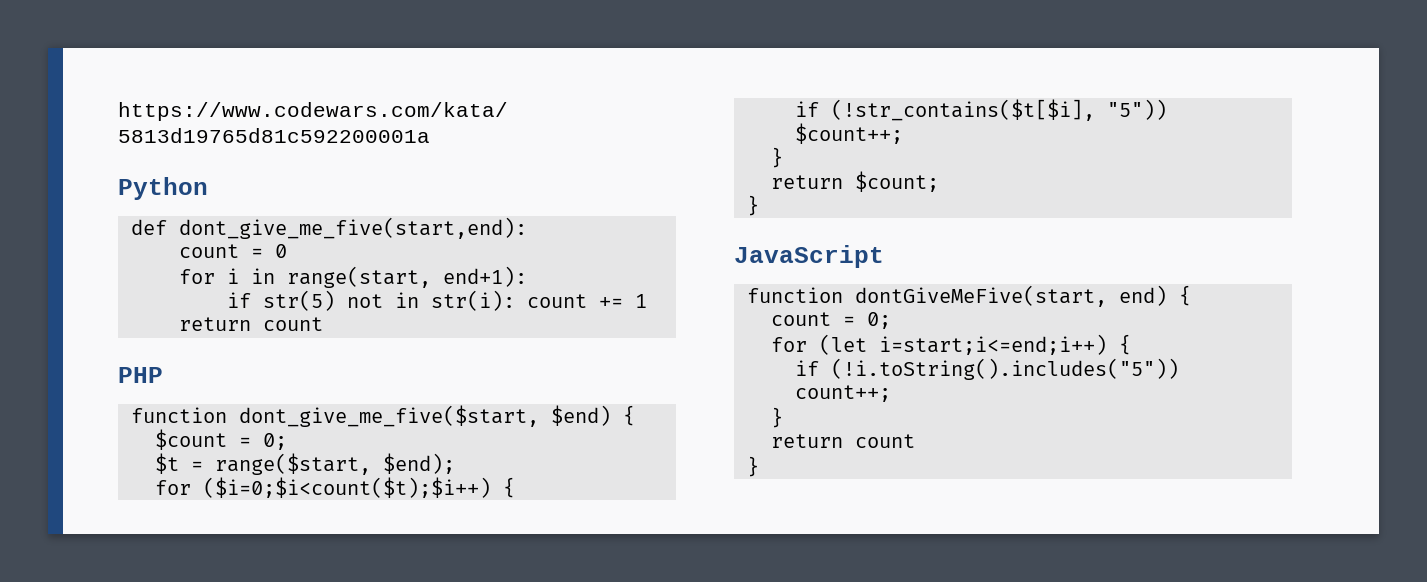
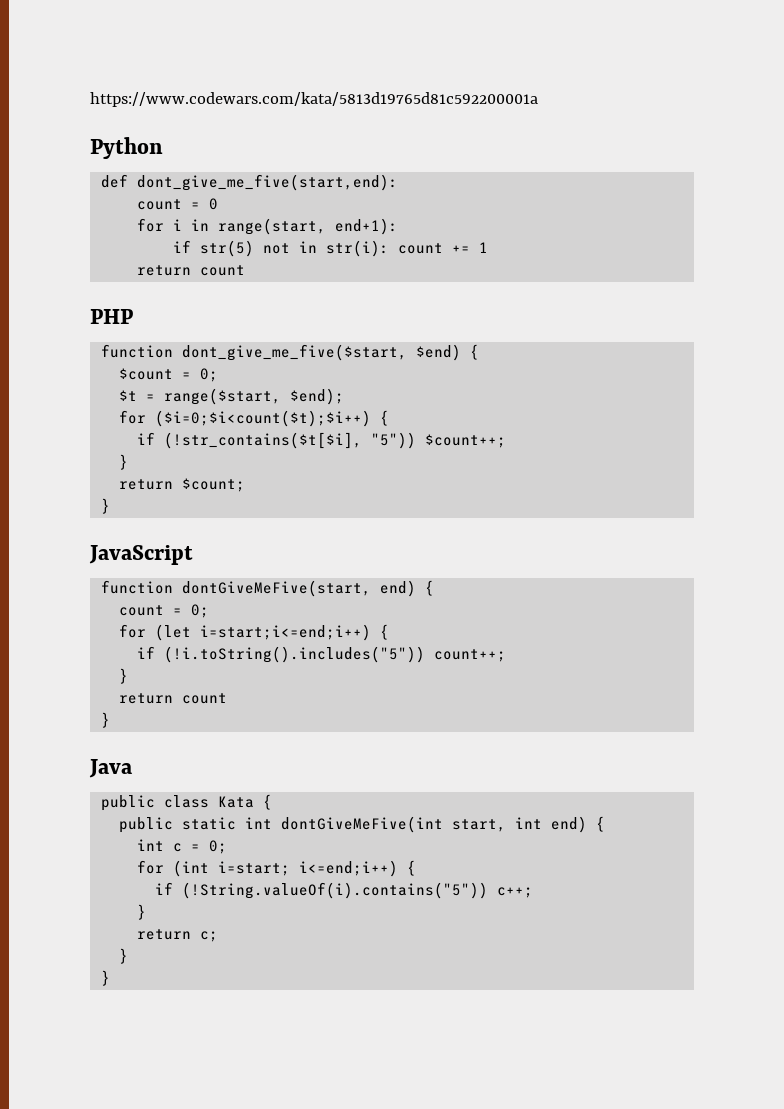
+ Java
+ public class Kata {
+ public static int dontGiveMeFive(int start, int end) {
+ int c = 0;
+ for (int i=start; i<=end;i++) {
+ if (!String.valueOf(i).contains("5")) c++;
+ }
+ return c;
+ }
+ }

